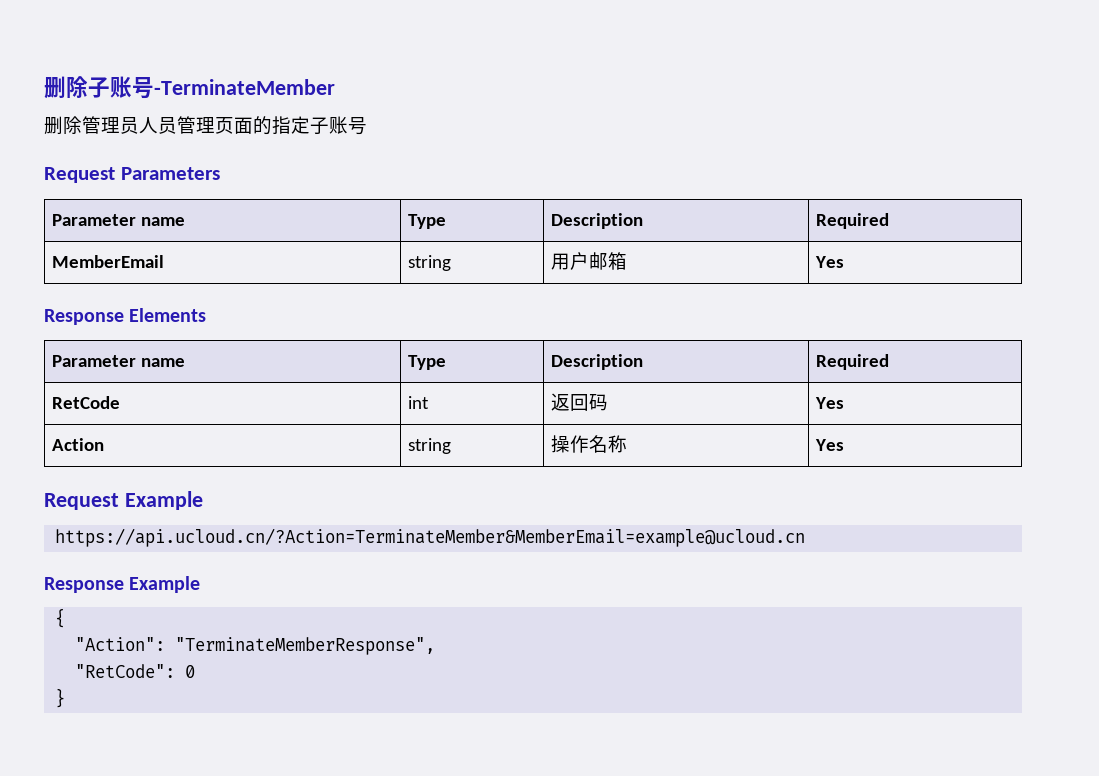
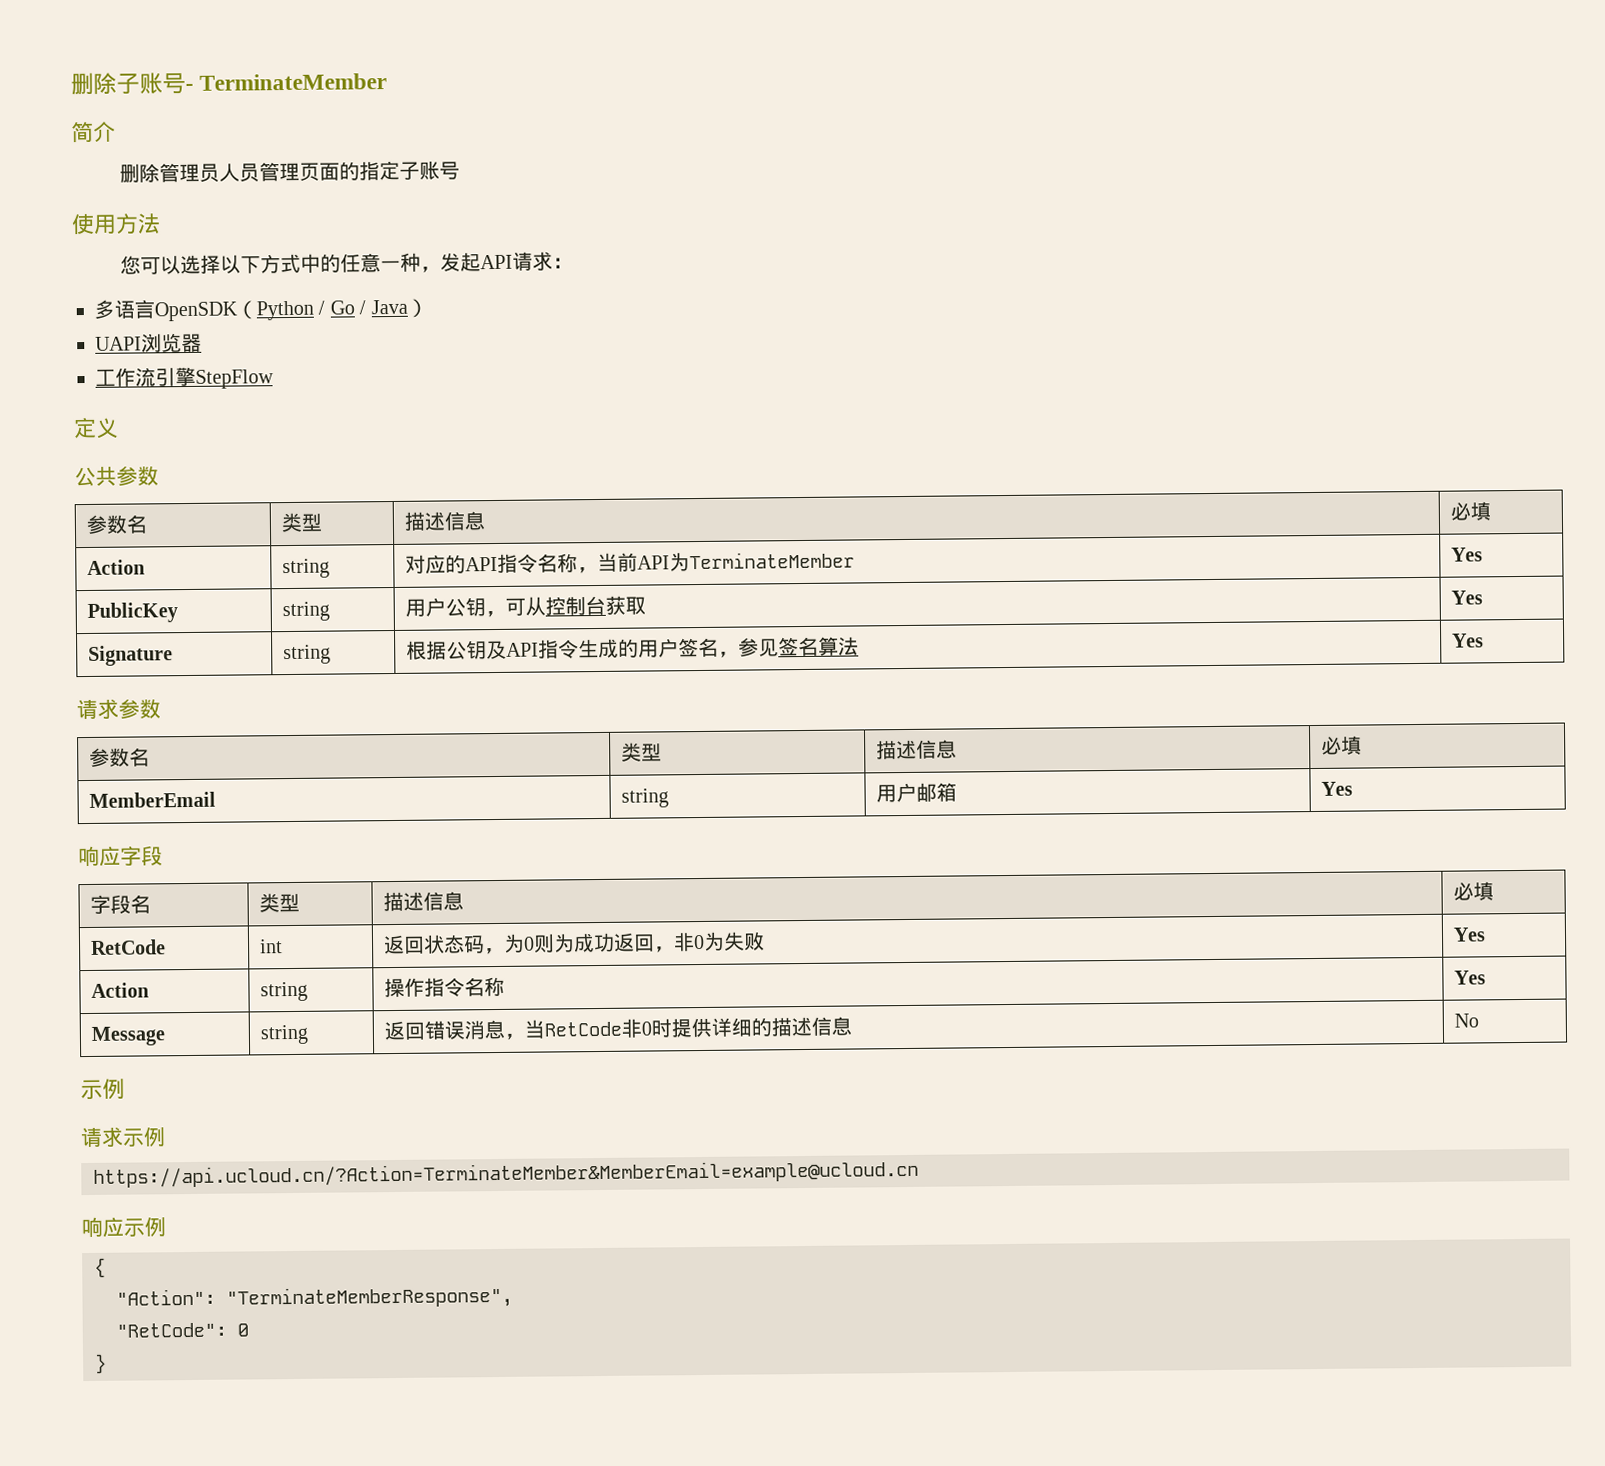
- 删除子账号-TerminateMember
+ 删除子账号- TerminateMember
+ 简介
- Request Parameters
- Parameter name | Type | Description | Required
+ 使用方法
+ 您可以选择以下方式中的任意一种，发起API请求：
+ 多语言OpenSDK（Python / Go / Java）
+ UAPI浏览器
+ 工作流引擎StepFlow
+ 定义
+ 公共参数
+ 参数名 | 类型 | 描述信息 | 必填
+ Action | string | 对应的API指令名称，当前API为TerminateMember | Yes
+ PublicKey | string | 用户公钥，可从控制台获取 | Yes
+ Signature | string | 根据公钥及API指令生成的用户签名，参见签名算法 | Yes
+ 请求参数
+ 参数名 | 类型 | 描述信息 | 必填
- Response Elements
- Parameter name | Type | Description | Required
+ 响应字段
+ 字段名 | 类型 | 描述信息 | 必填
- RetCode | int | 返回码 | Yes
+ RetCode | int | 返回状态码，为0则为成功返回，非0为失败 | Yes
- Action | string | 操作名称 | Yes
+ Action | string | 操作指令名称 | Yes
- Request Example
+ Message | string | 返回错误消息，当RetCode非0时提供详细的描述信息 | No
+ 示例
+ 请求示例
- Response Example
+ 响应示例

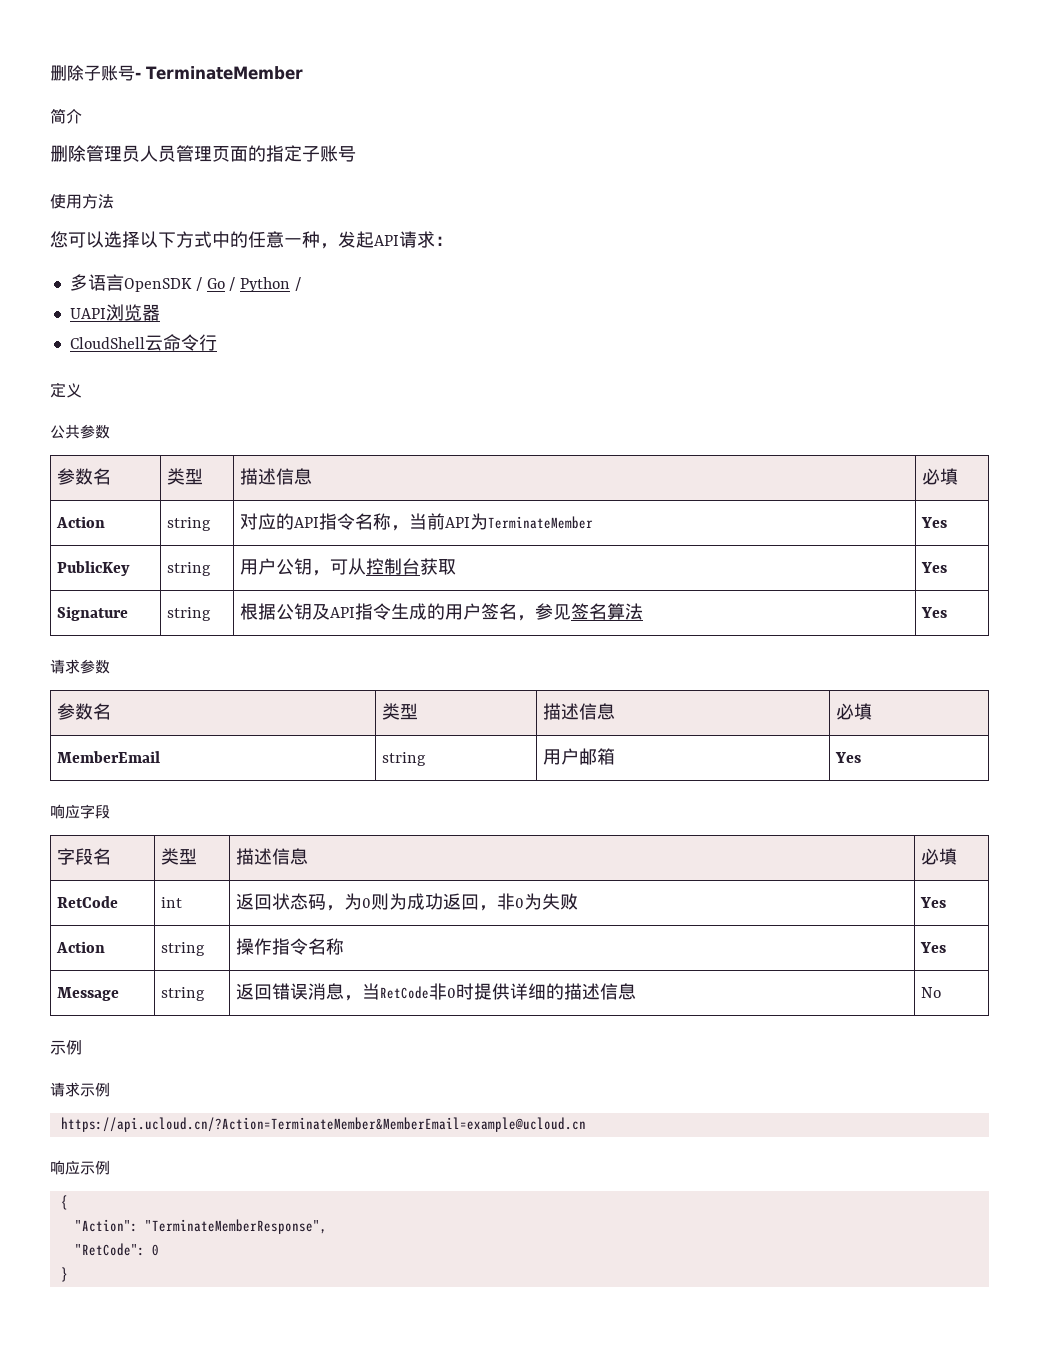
- 多语言OpenSDK（Python / Go / Java）
+ 多语言OpenSDK / Go / Python /
- 工作流引擎StepFlow
+ CloudShell云命令行

